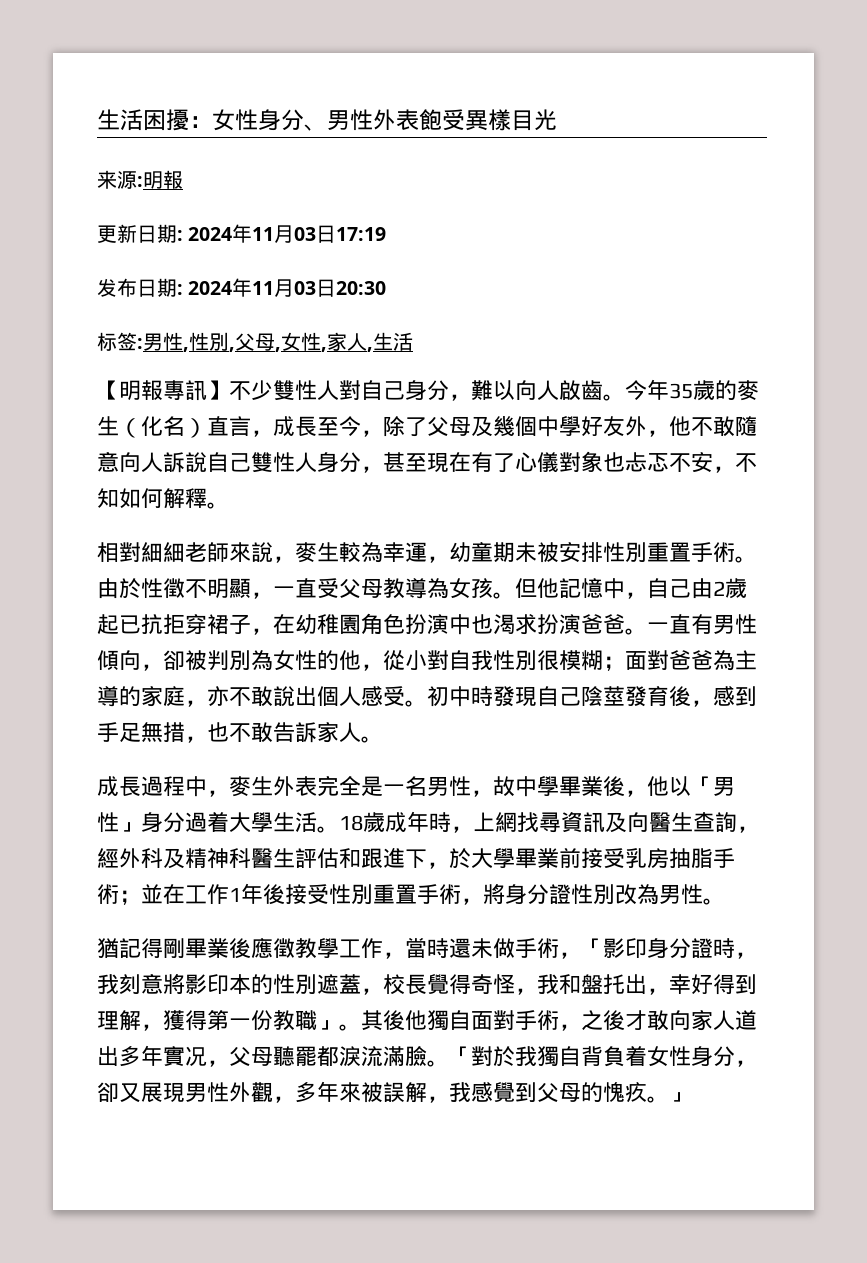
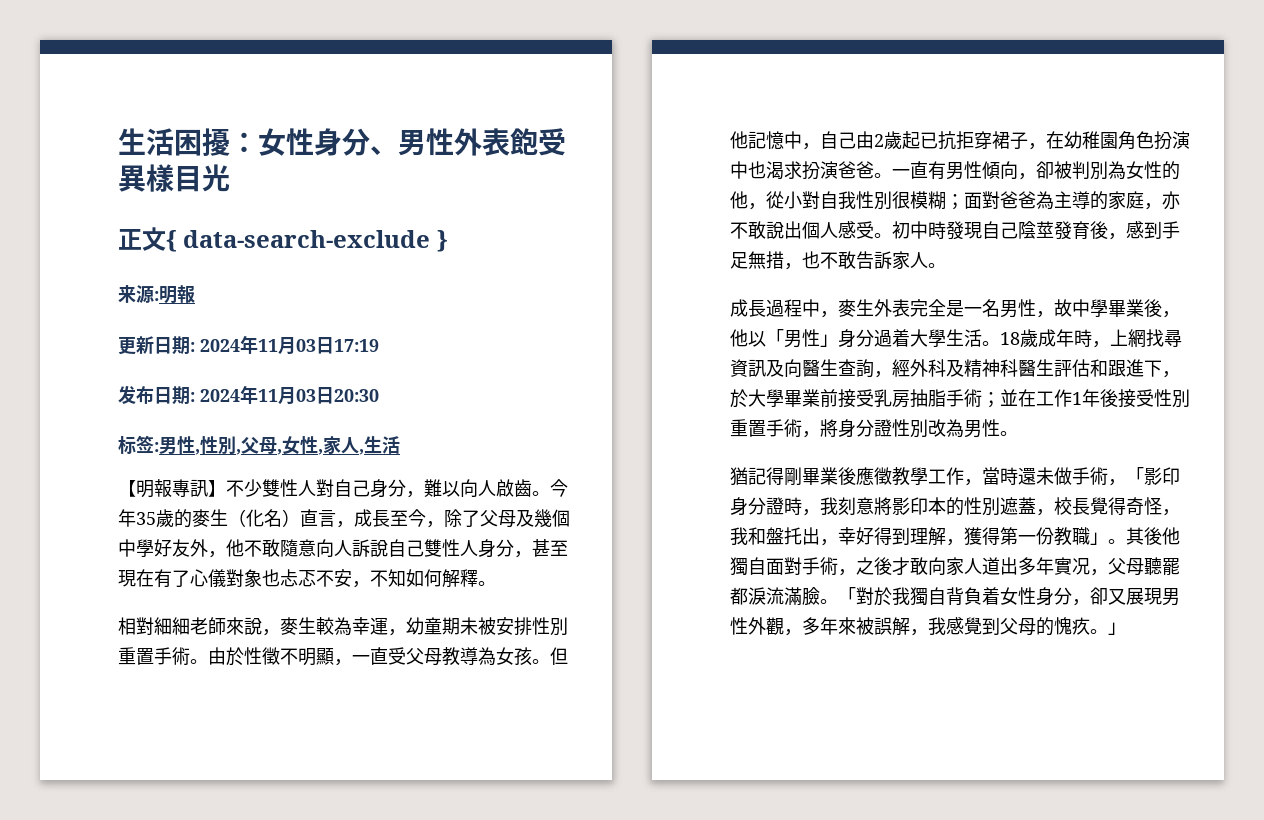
+ 正文{ data-search-exclude }

